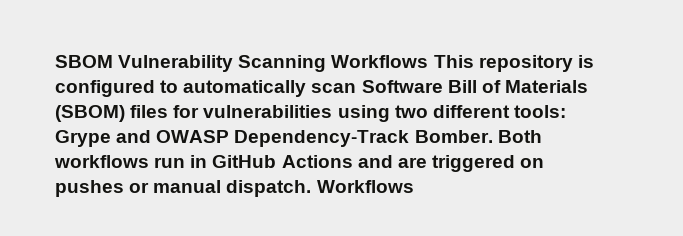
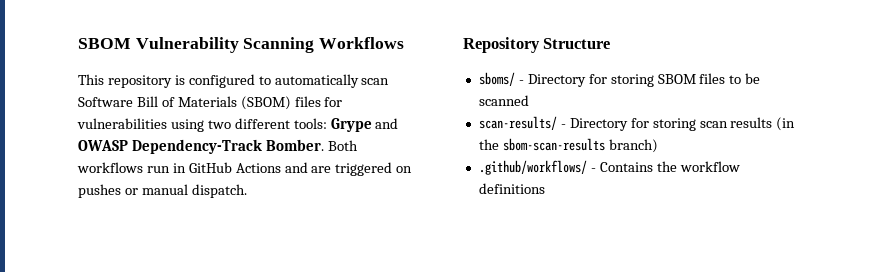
- SBOM Vulnerability Scanning Workflows This repository is configured to automatically scan Software Bill of Materials (SBOM) files for vulnerabilities using two different tools: Grype and OWASP Dependency-Track Bomber.
+ SBOM Vulnerability Scanning Workflows
+ This repository is configured to automatically scan Software Bill of Materials (SBOM) files for vulnerabilities using two different tools: Grype and OWASP Dependency-Track Bomber.
- Both workflows run in GitHub Actions and are triggered on pushes or manual dispatch. Workflows
+ Both workflows run in GitHub Actions and are triggered on pushes or manual dispatch.
+ Repository Structure
+ sboms/ - Directory for storing SBOM files to be scanned
+ scan-results/ - Directory for storing scan results (in the sbom-scan-results branch)
+ .github/workflows/ - Contains the workflow definitions

